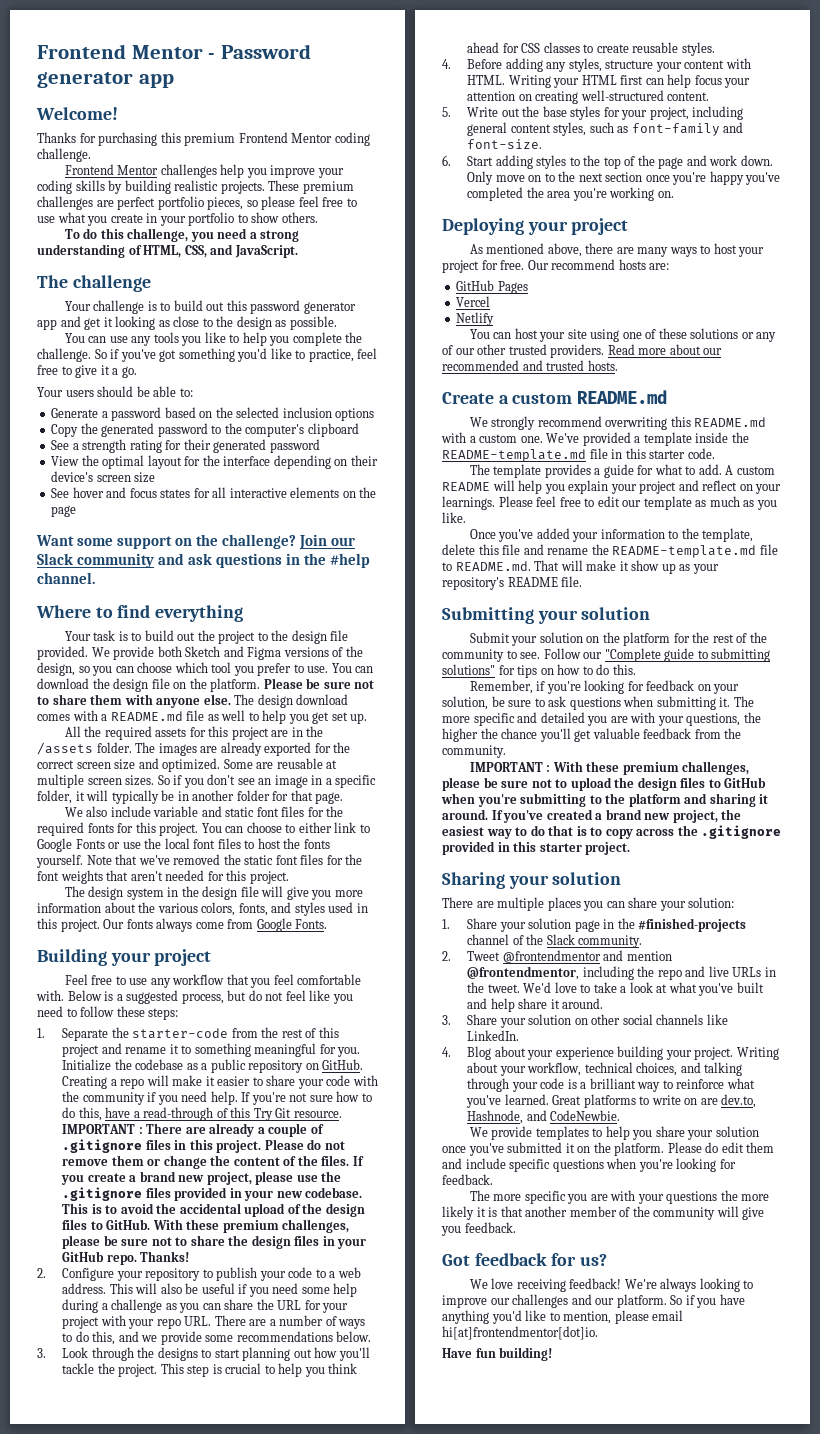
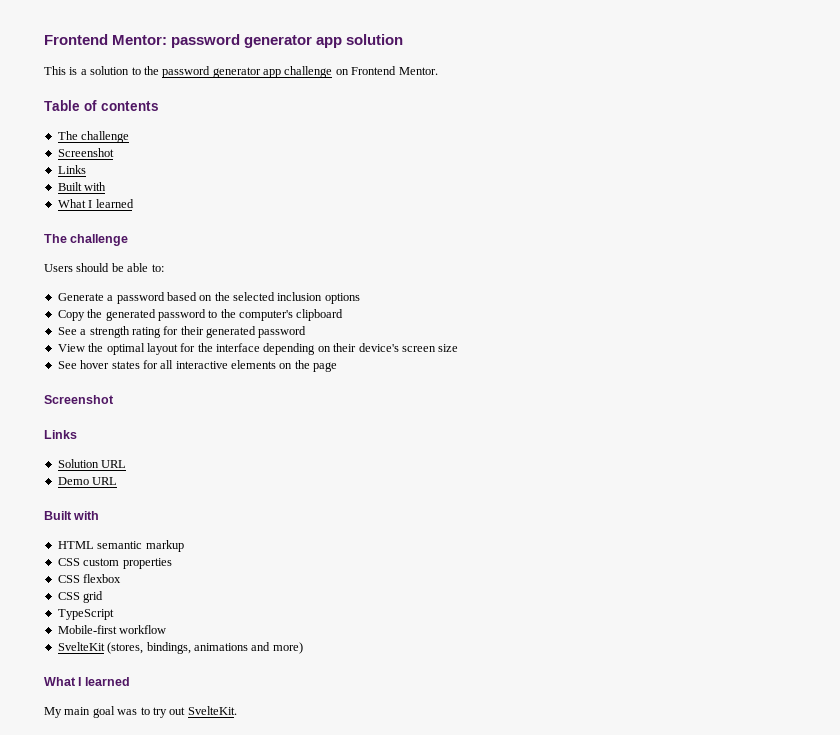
- Frontend Mentor - Password generator app
- Welcome!
- Thanks for purchasing this premium Frontend Mentor coding challenge.
- Frontend Mentor challenges help you improve your coding skills by building realistic projects. These premium challenges are perfect portfolio pieces, so please feel free to use what you create in your portfolio to show others.
- To do this challenge, you need a strong understanding of HTML, CSS, and JavaScript.
+ Frontend Mentor: password generator app solution
+ This is a solution to the password generator app challenge on Frontend Mentor.
+ Table of contents
  The challenge
- Your challenge is to build out this password generator app and get it looking as close to the design as possible.
- You can use any tools you like to help you complete the challenge. So if you've got something you'd like to practice, feel free to give it a go.
- Your users should be able to:
+ Screenshot
+ Links
+ Built with
+ What I learned
+ The challenge
+ Users should be able to:
- See hover and focus states for all interactive elements on the page
- Want some support on the challenge? Join our Slack community and ask questions in the #help channel.
- Where to find everything
- Your task is to build out the project to the design file provided. We provide both Sketch and Figma versions of the design, so you can choose which tool you prefer to use. You can download the design file on the platform. Please be sure not to share them with anyone else. The design download comes with a README.md file as well to help you get set up.
- All the required assets for this project are in the /assets folder. The images are already exported for the correct screen size and optimized. Some are reusable at multiple screen sizes. So if you don't see an image in a specific folder, it will typically be in another folder for that page.
- We also include variable and static font files for the required fonts for this project. You can choose to either link to Google Fonts or use the local font files to host the fonts yourself. Note that we've removed the static font files for the font weights that aren't needed for this project.
- The design system in the design file will give you more information about the various colors, fonts, and styles used in this project. Our fonts always come from Google Fonts.
- Building your project
- Feel free to use any workflow that you feel comfortable with. Below is a suggested process, but do not feel like you need to follow these steps:
- 1. Separate the starter-code from the rest of this project and rename it to something meaningful for you. Initialize the codebase as a public repository on GitHub. Creating a repo will make it easier to share your code with the community if you need help. If you're not sure how to do this, have a read-through of this Try Git resource. IMPORTANT : There are already a couple of .gitignore files in this project. Please do not remove them or change the content of the files. If you create a brand new project, please use the .gitignore files provided in your new codebase. This is to avoid the accidental upload of the design files to GitHub. With these premium challenges, please be sure not to share the design files in your GitHub repo. Thanks!
- 2. Configure your repository to publish your code to a web address. This will also be useful if you need some help during a challenge as you can share the URL for your project with your repo URL. There are a number of ways to do this, and we provide some recommendations below.
- 3. Look through the designs to start planning out how you'll tackle the project. This step is crucial to help you think ahead for CSS classes to create reusable styles.
- 4. Before adding any styles, structure your content with HTML. Writing your HTML first can help focus your attention on creating well-structured content.
- 5. Write out the base styles for your project, including general content styles, such as font-family and font-size.
- 6. Start adding styles to the top of the page and work down. Only move on to the next section once you're happy you've completed the area you're working on.
- Deploying your project
- As mentioned above, there are many ways to host your project for free. Our recommend hosts are:
- GitHub Pages
- Vercel
- Netlify
- You can host your site using one of these solutions or any of our other trusted providers. Read more about our recommended and trusted hosts.
- Create a custom README.md
- We strongly recommend overwriting this README.md with a custom one. We've provided a template inside the README-template.md file in this starter code.
- The template provides a guide for what to add. A custom README will help you explain your project and reflect on your learnings. Please feel free to edit our template as much as you like.
- Once you've added your information to the template, delete this file and rename the README-template.md file to README.md. That will make it show up as your repository's README file.
- Submitting your solution
- Submit your solution on the platform for the rest of the community to see. Follow our "Complete guide to submitting solutions" for tips on how to do this.
- Remember, if you're looking for feedback on your solution, be sure to ask questions when submitting it. The more specific and detailed you are with your questions, the higher the chance you'll get valuable feedback from the community.
- IMPORTANT : With these premium challenges, please be sure not to upload the design files to GitHub when you're submitting to the platform and sharing it around. If you've created a brand new project, the easiest way to do that is to copy across the .gitignore provided in this starter project.
- Sharing your solution
- There are multiple places you can share your solution:
- 1. Share your solution page in the #finished-projects channel of the Slack community.
- 2. Tweet @frontendmentor and mention @frontendmentor, including the repo and live URLs in the tweet. We'd love to take a look at what you've built and help share it around.
- 3. Share your solution on other social channels like LinkedIn.
- 4. Blog about your experience building your project. Writing about your workflow, technical choices, and talking through your code is a brilliant way to reinforce what you've learned. Great platforms to write on are dev.to, Hashnode, and CodeNewbie.
- We provide templates to help you share your solution once you've submitted it on the platform. Please do edit them and include specific questions when you're looking for feedback.
- The more specific you are with your questions the more likely it is that another member of the community will give you feedback.
- Got feedback for us?
- We love receiving feedback! We're always looking to improve our challenges and our platform. So if you have anything you'd like to mention, please email hi[at]frontendmentor[dot]io.
- Have fun building!
+ See hover states for all interactive elements on the page
+ Screenshot
+ Links
+ Solution URL
+ Demo URL
+ Built with
+ HTML semantic markup
+ CSS custom properties
+ CSS flexbox
+ CSS grid
+ TypeScript
+ Mobile-first workflow
+ SvelteKit (stores, bindings, animations and more)
+ What I learned
+ My main goal was to try out SvelteKit.

